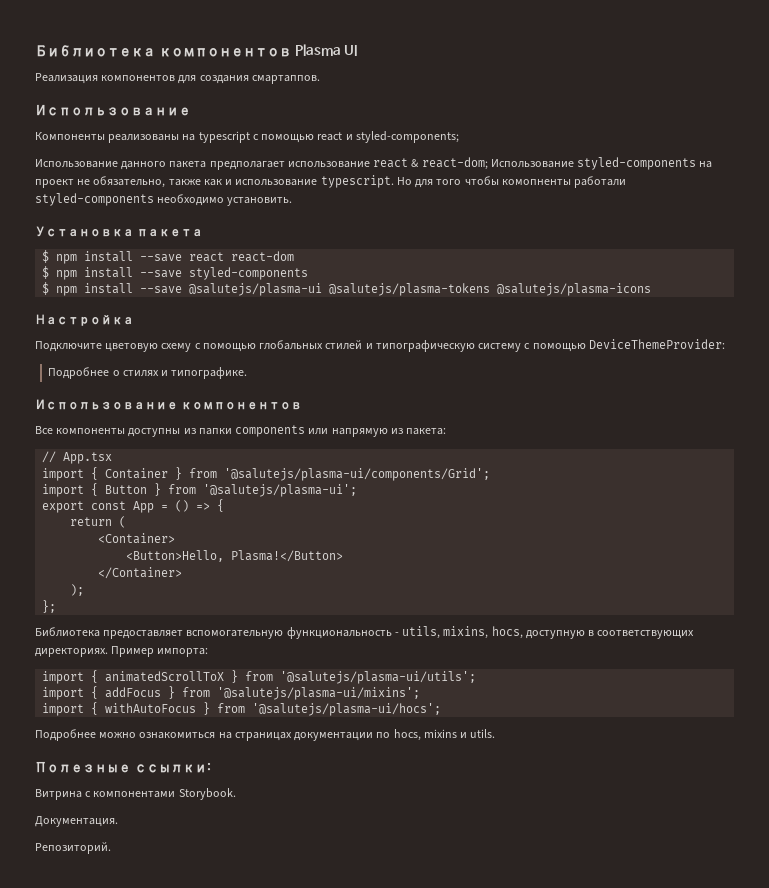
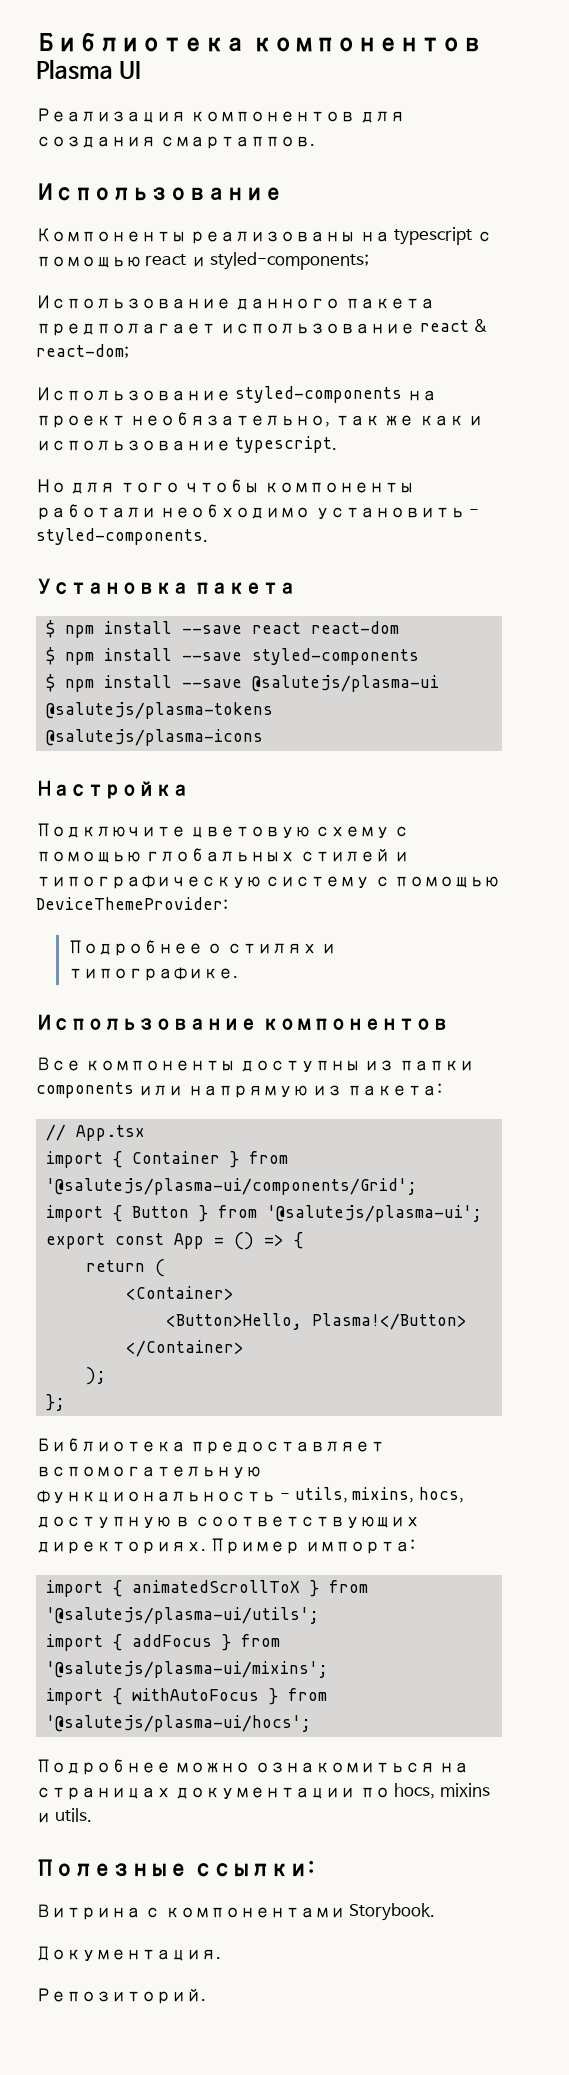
- Использование данного пакета предполагает использование react & react-dom; Использование styled-components на проект не обязательно, также как и использование typescript. Но для того чтобы комопненты работали styled-components необходимо установить.
+ Использование данного пакета предполагает использование react & react-dom;
+ Использование styled-components на проект необязательно, так же как и использование typescript.
+ Но для того чтобы компоненты работали необходимо установить - styled-components.

